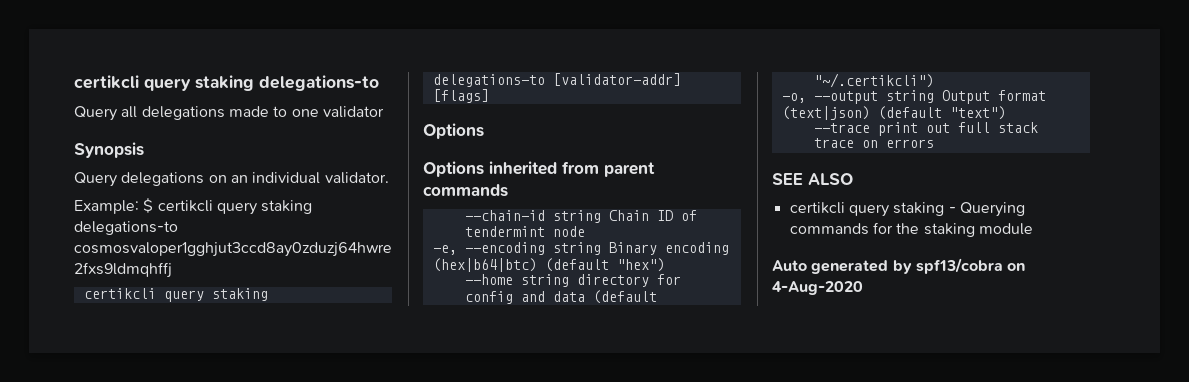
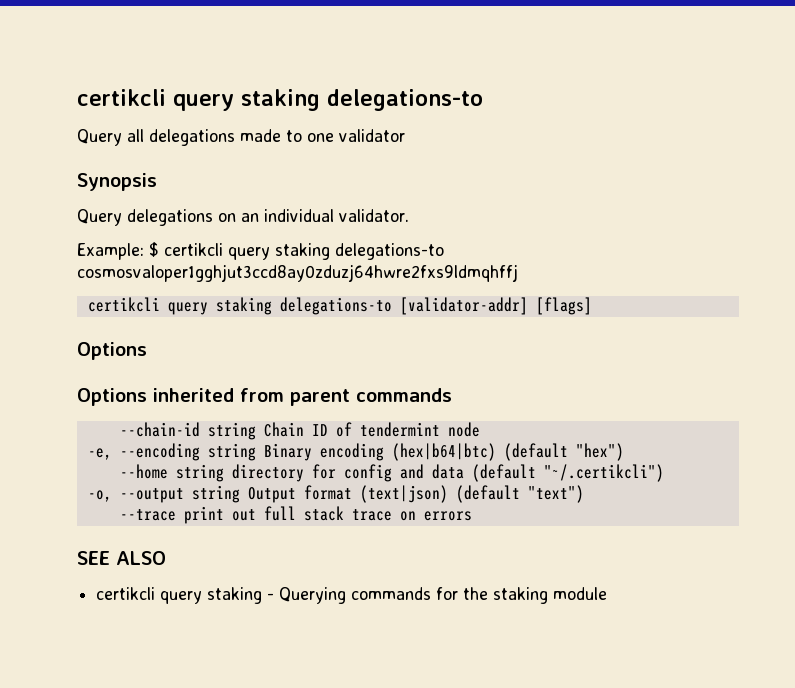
- Auto generated by spf13/cobra on 4-Aug-2020

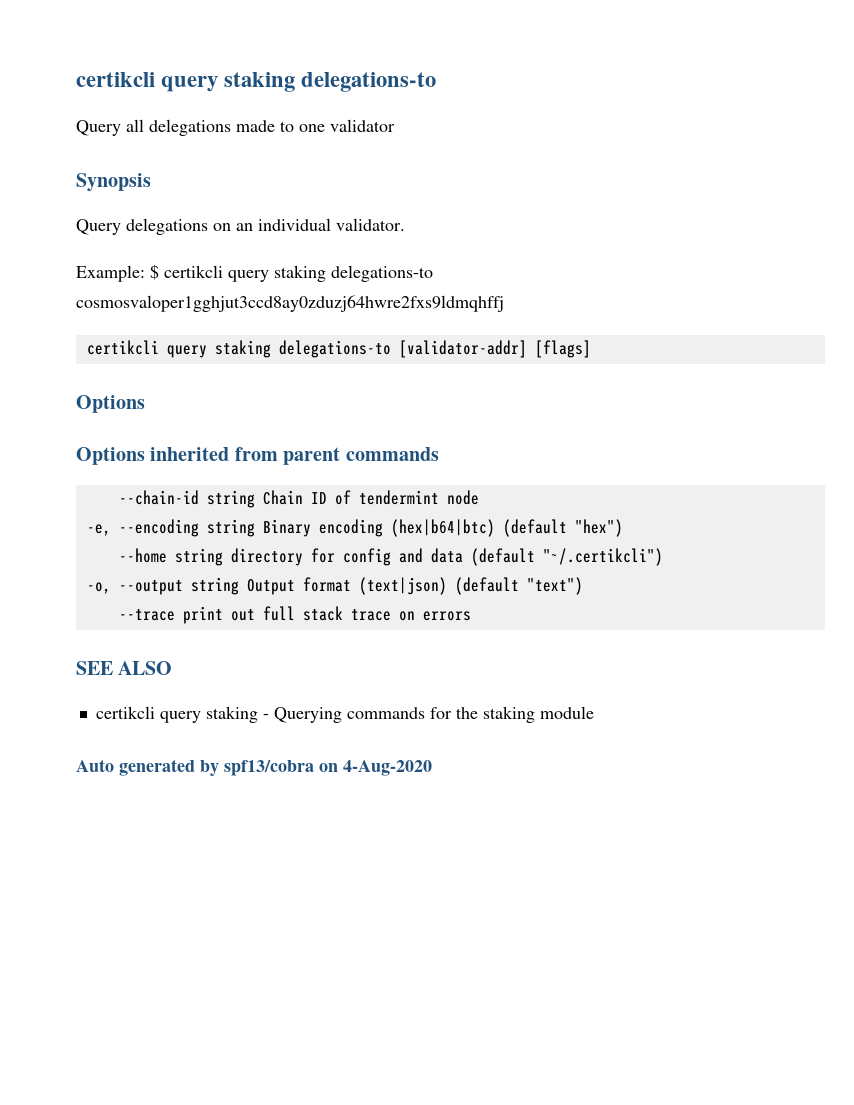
+ Auto generated by spf13/cobra on 4-Aug-2020

